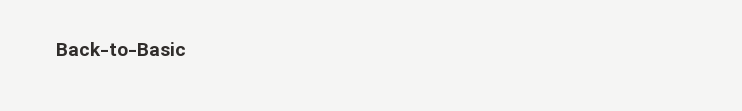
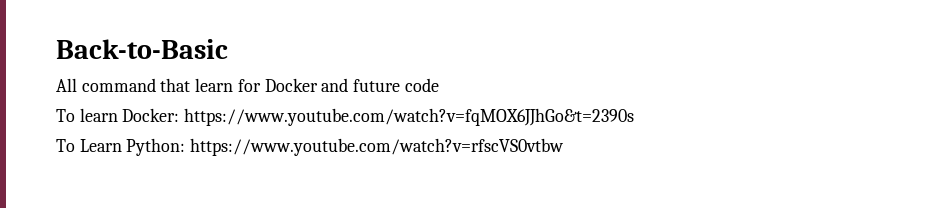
+ All command that learn for Docker and future code
+ To learn Docker: https://www.youtube.com/watch?v=fqMOX6JJhGo&t=2390s
+ To Learn Python: https://www.youtube.com/watch?v=rfscVS0vtbw

